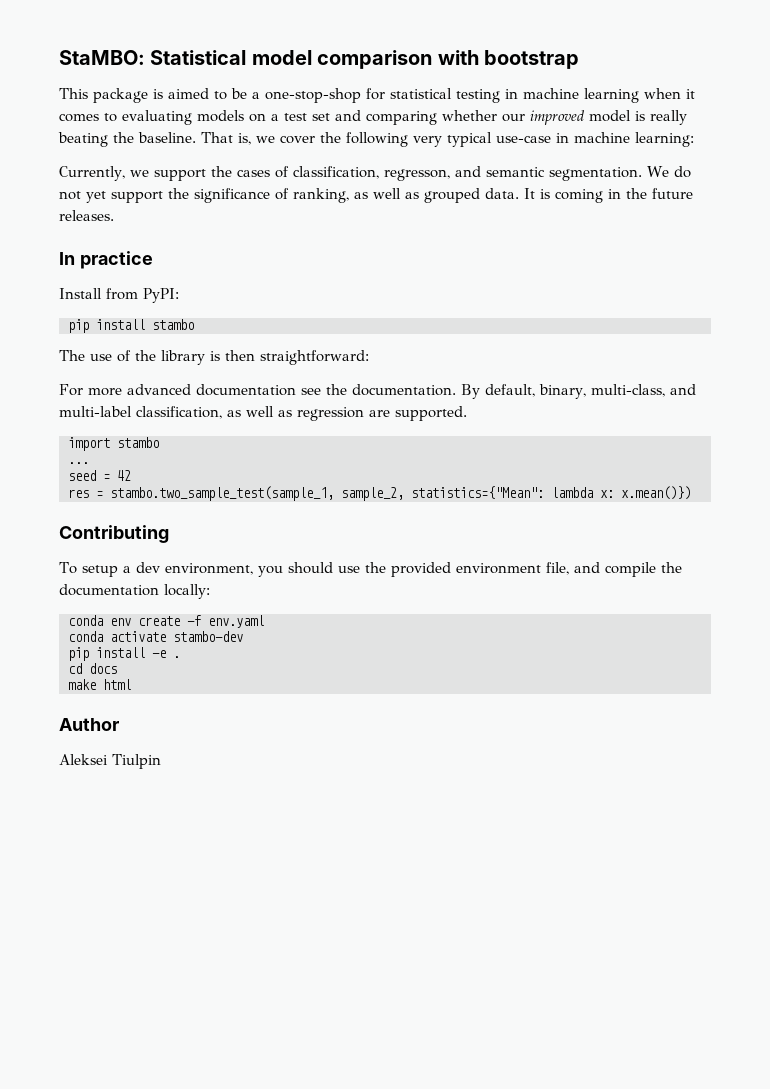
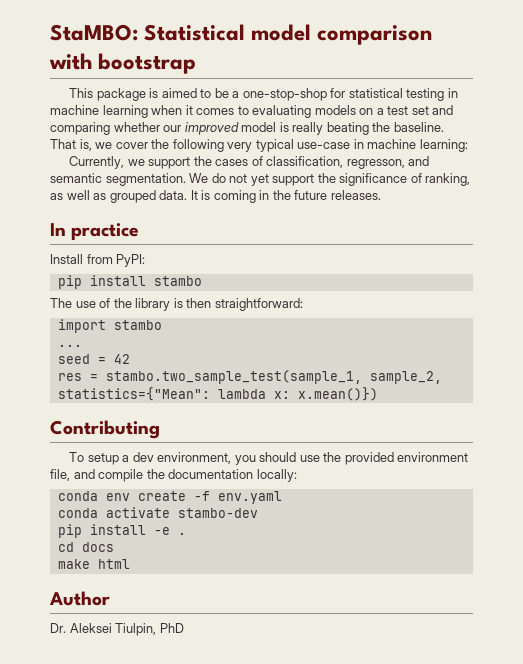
- For more advanced documentation see the documentation. By default, binary, multi-class, and multi-label classification, as well as regression are supported.
- Aleksei Tiulpin
+ Dr. Aleksei Tiulpin, PhD

